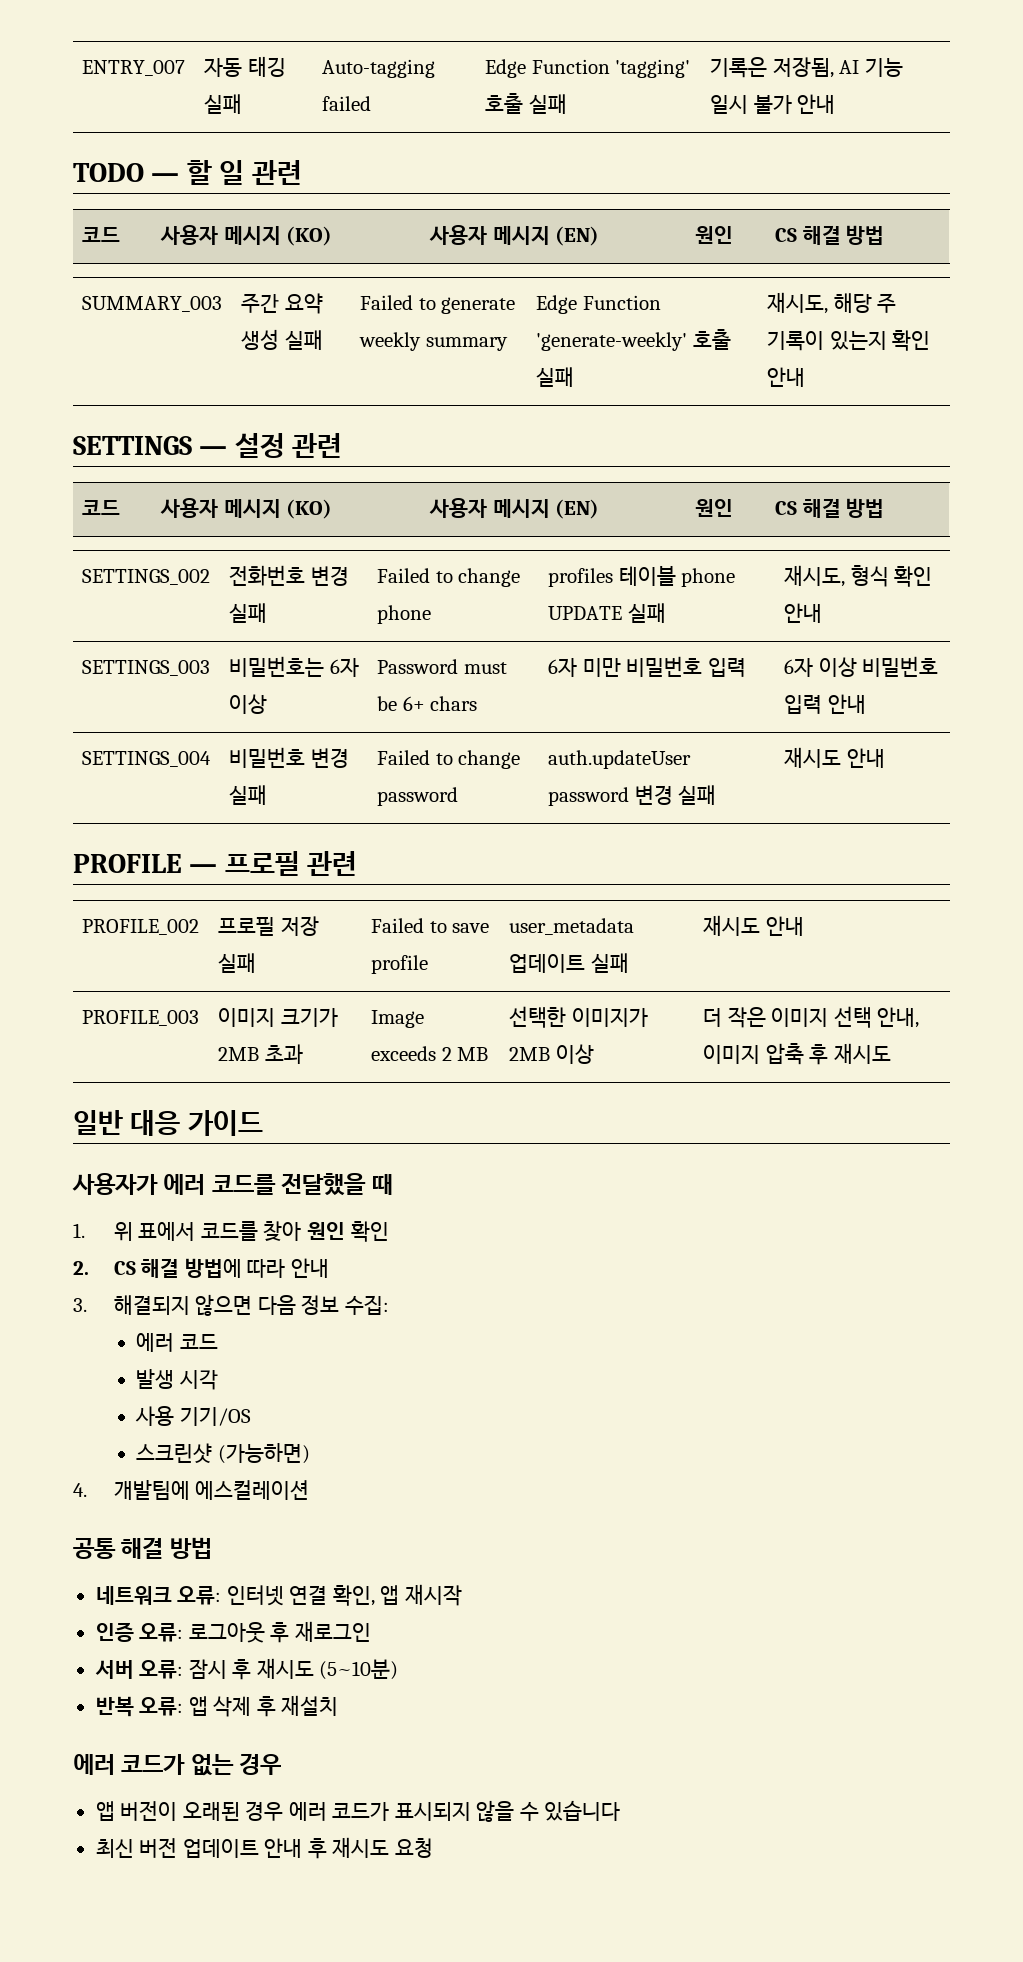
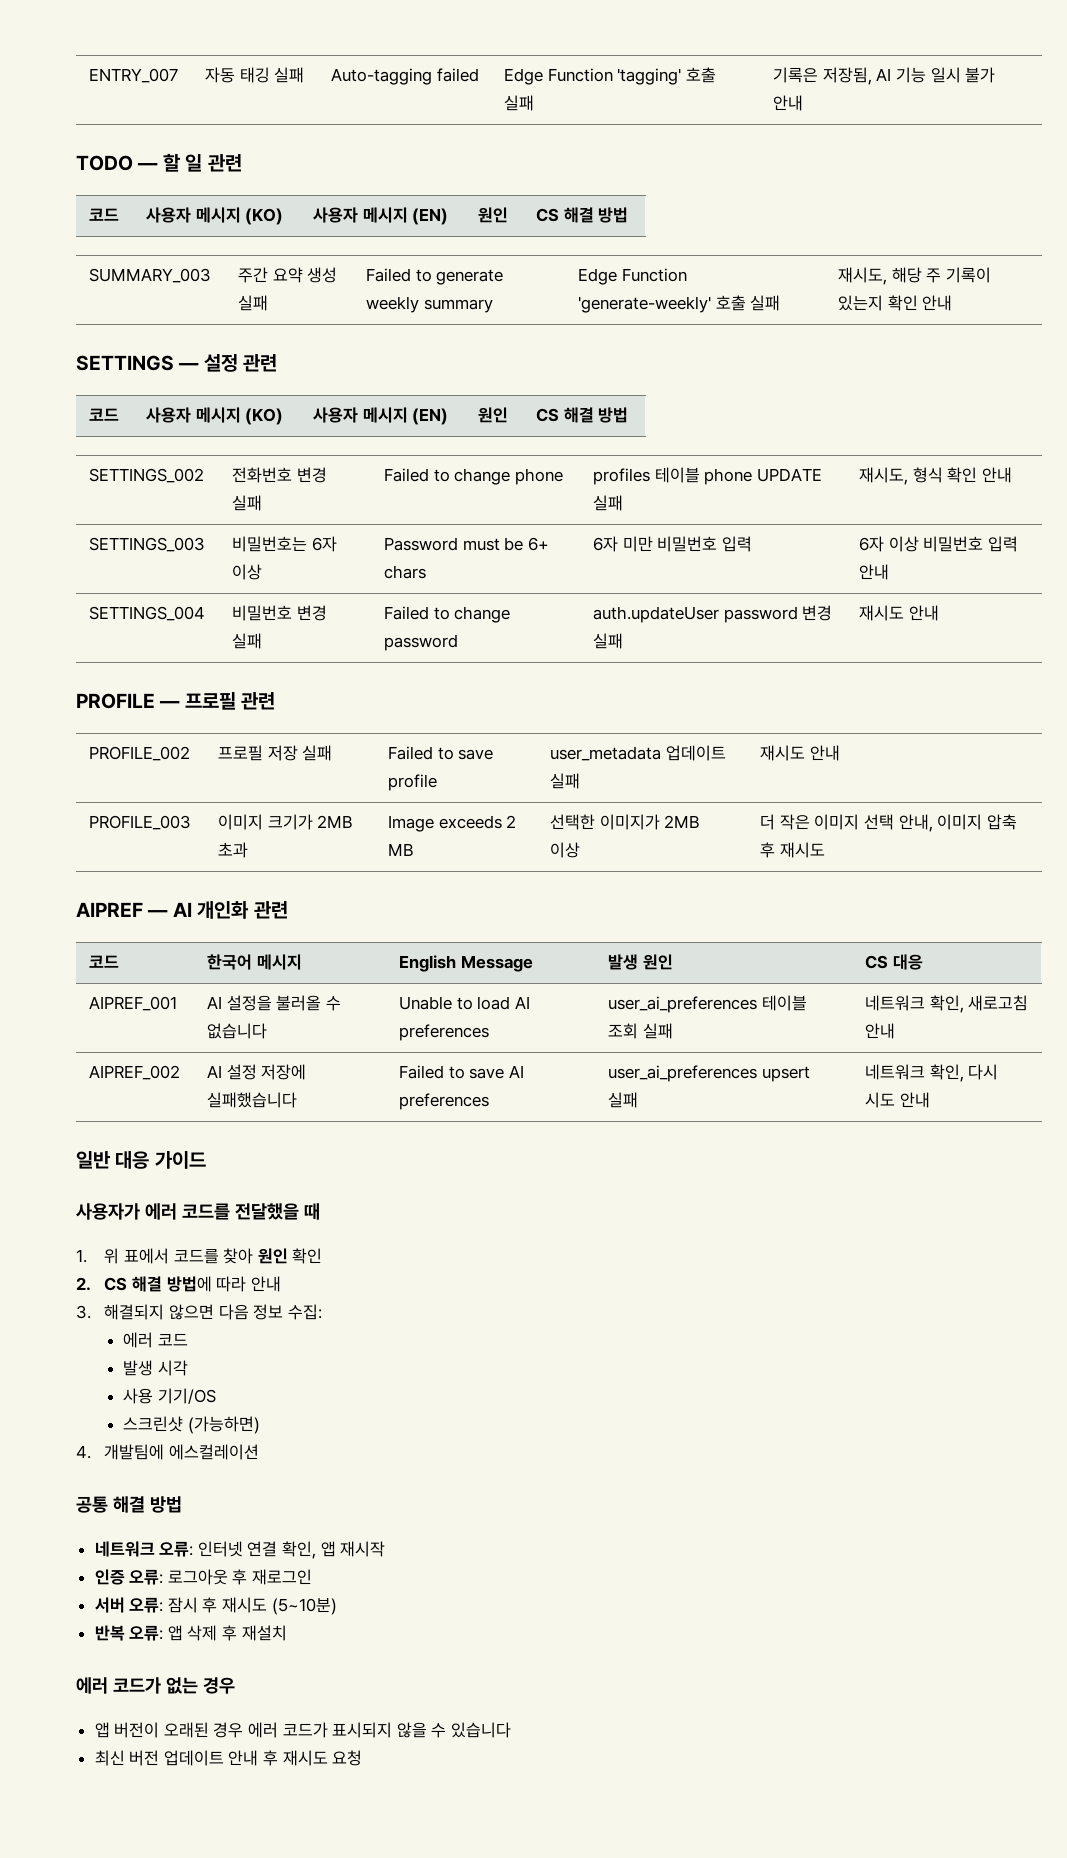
+ AIPREF — AI 개인화 관련
+ 코드 | 한국어 메시지 | English Message | 발생 원인 | CS 대응
+ AIPREF_001 | AI 설정을 불러올 수 없습니다 | Unable to load AI preferences | user_ai_preferences 테이블 조회 실패 | 네트워크 확인, 새로고침 안내
+ AIPREF_002 | AI 설정 저장에 실패했습니다 | Failed to save AI preferences | user_ai_preferences upsert 실패 | 네트워크 확인, 다시 시도 안내

